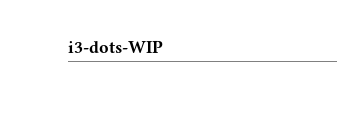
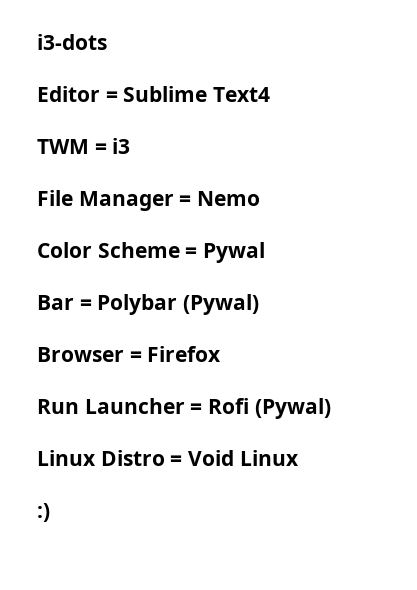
- i3-dots-WIP
+ i3-dots
+ Editor = Sublime Text4
+ TWM = i3
+ File Manager = Nemo
+ Color Scheme = Pywal
+ Bar = Polybar (Pywal)
+ Browser = Firefox
+ Run Launcher = Rofi (Pywal)
+ Linux Distro = Void Linux
+ :)

